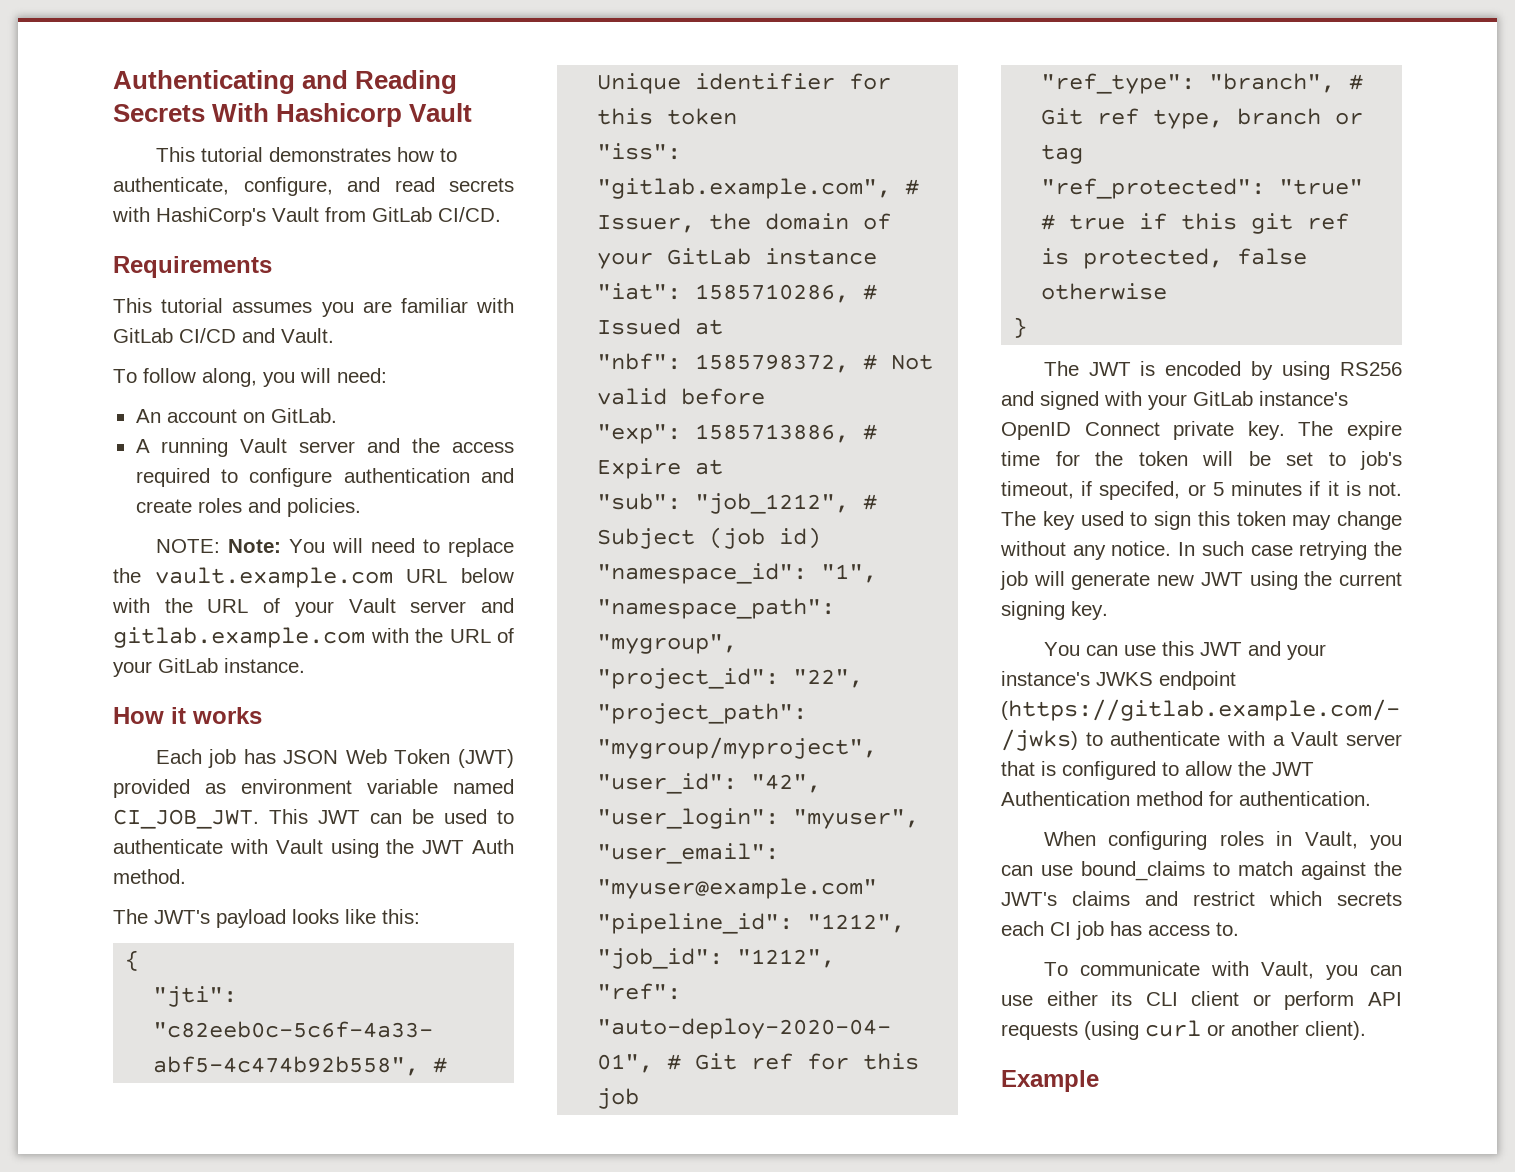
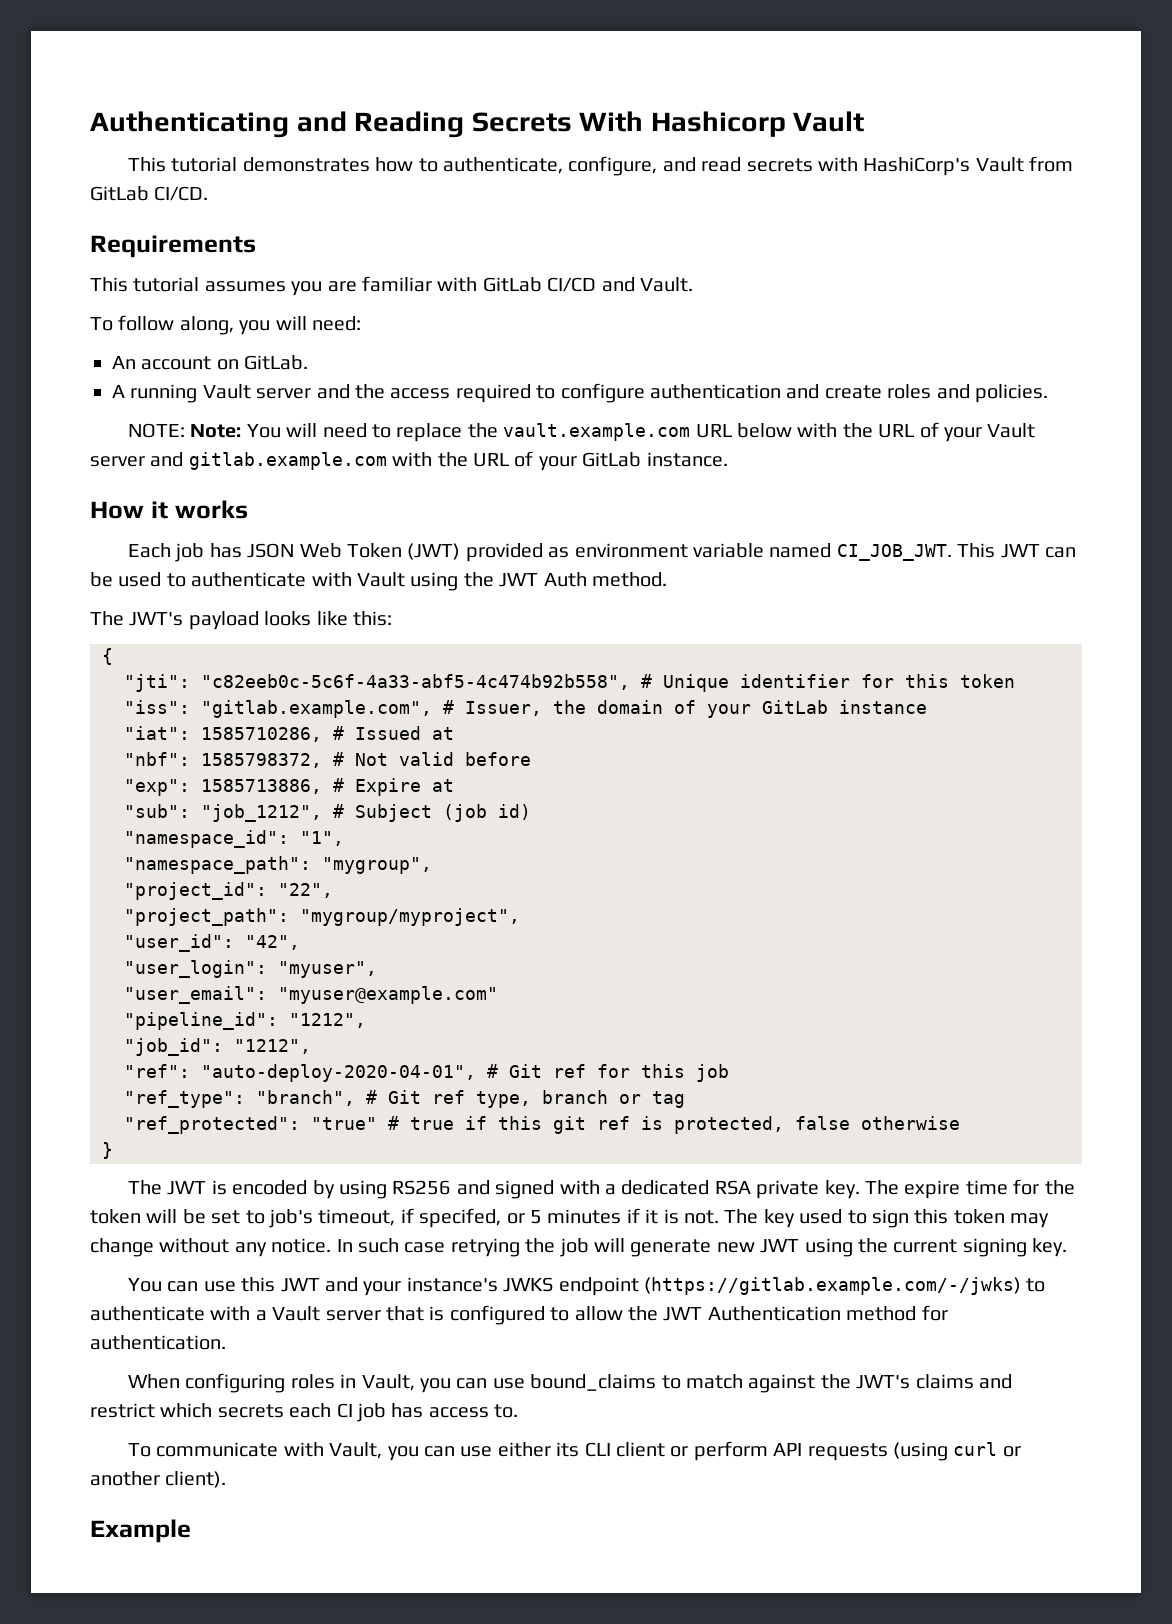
- The JWT is encoded by using RS256 and signed with your GitLab instance's OpenID Connect private key.
+ The JWT is encoded by using RS256 and signed with a dedicated RSA private key.

